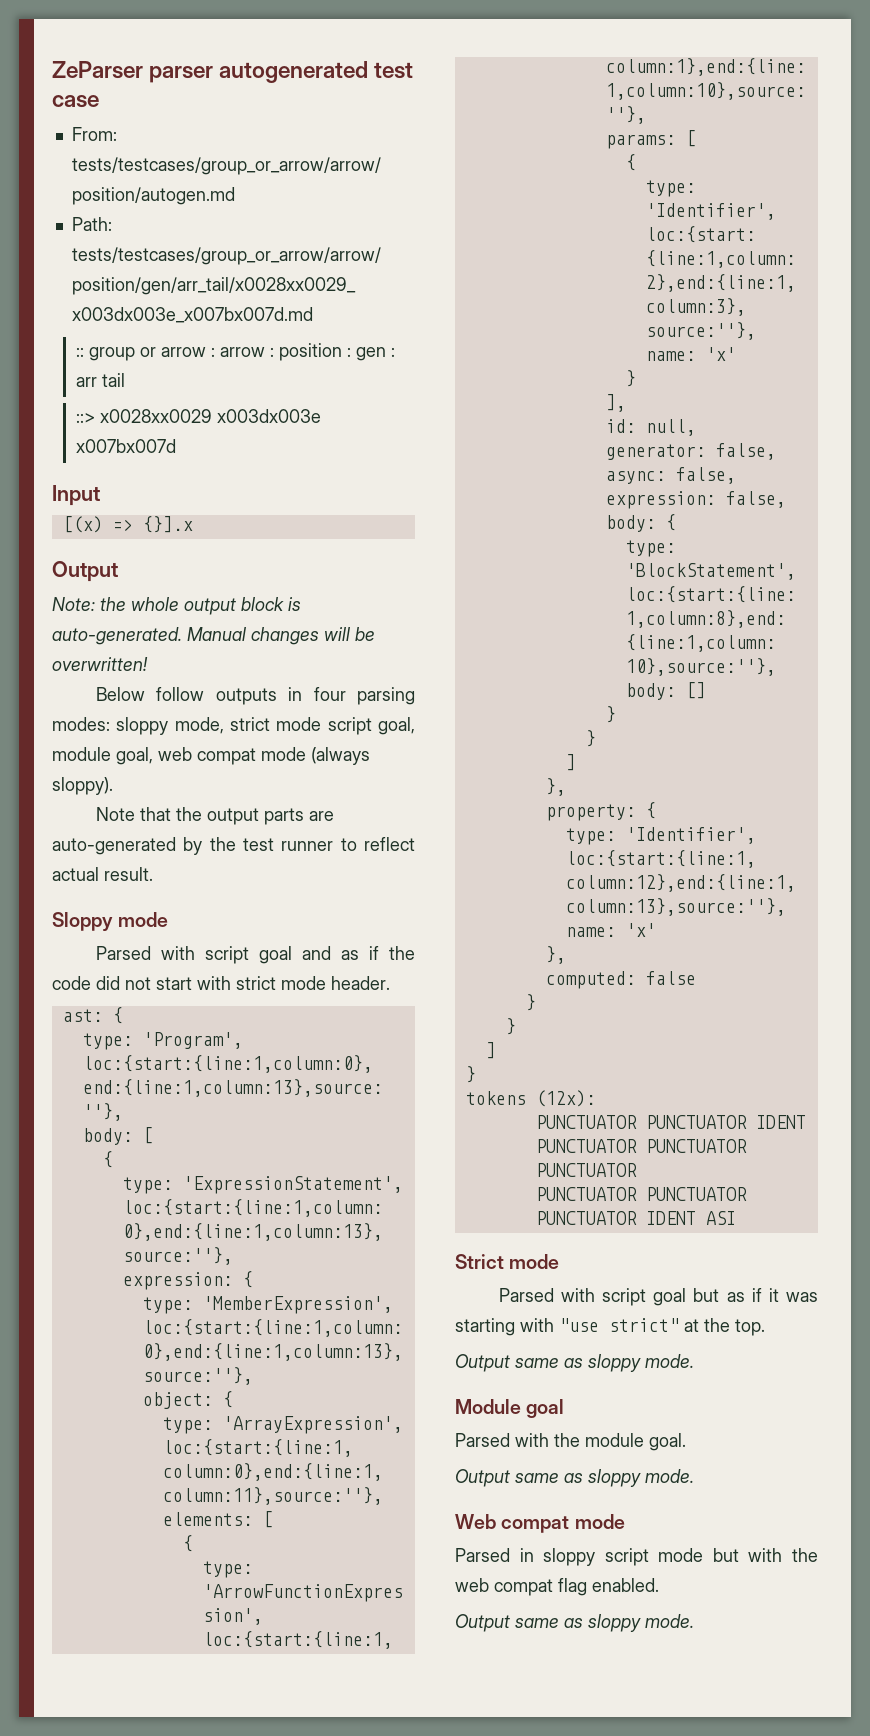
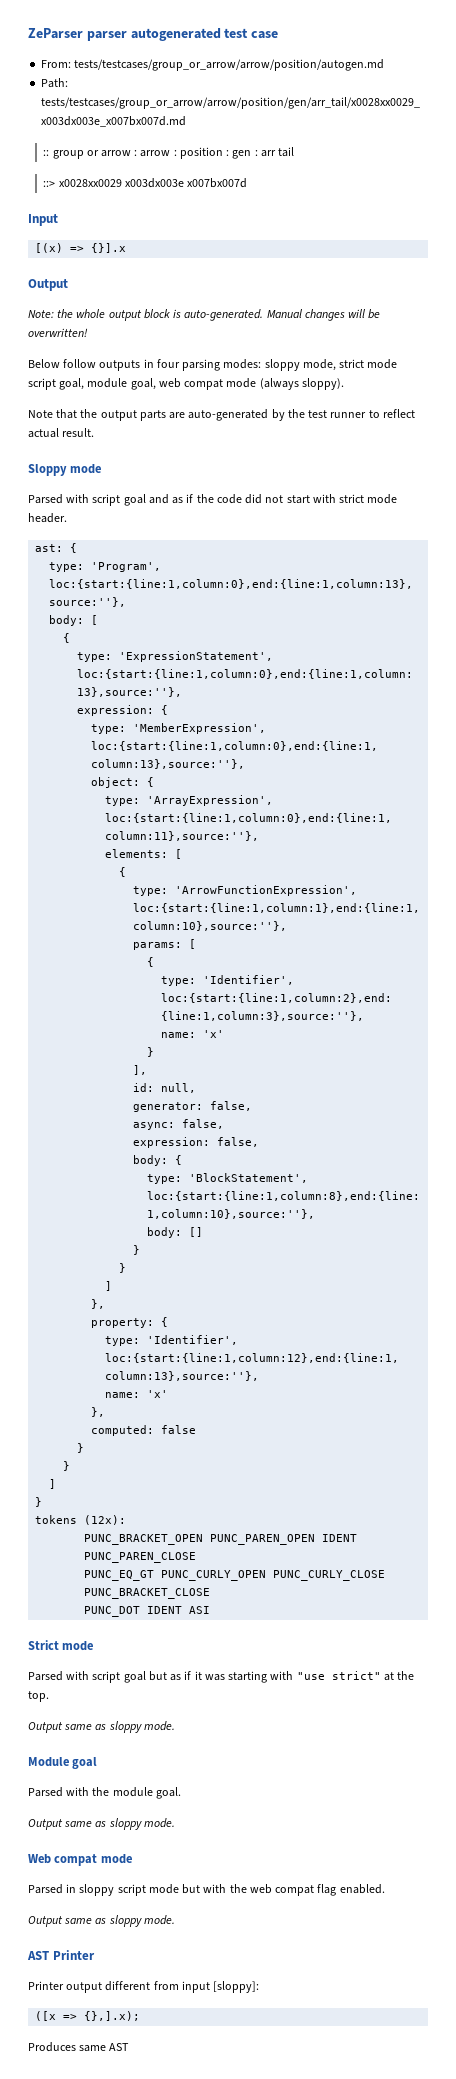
- PUNCTUATOR PUNCTUATOR IDENT PUNCTUATOR PUNCTUATOR PUNCTUATOR
- PUNCTUATOR PUNCTUATOR PUNCTUATOR IDENT ASI
+ PUNC_BRACKET_OPEN PUNC_PAREN_OPEN IDENT PUNC_PAREN_CLOSE
+ PUNC_EQ_GT PUNC_CURLY_OPEN PUNC_CURLY_CLOSE PUNC_BRACKET_CLOSE
+ PUNC_DOT IDENT ASI
+ AST Printer
+ Printer output different from input [sloppy]:
+ ([x => {},].x);
+ Produces same AST

